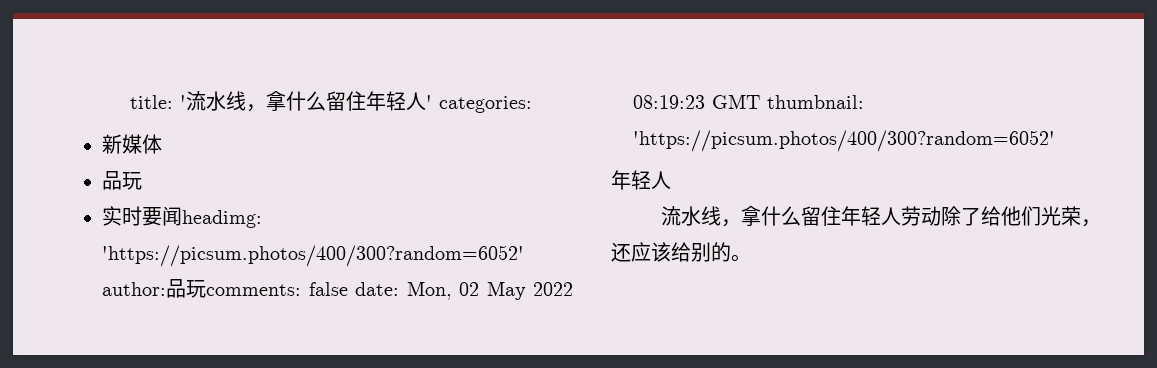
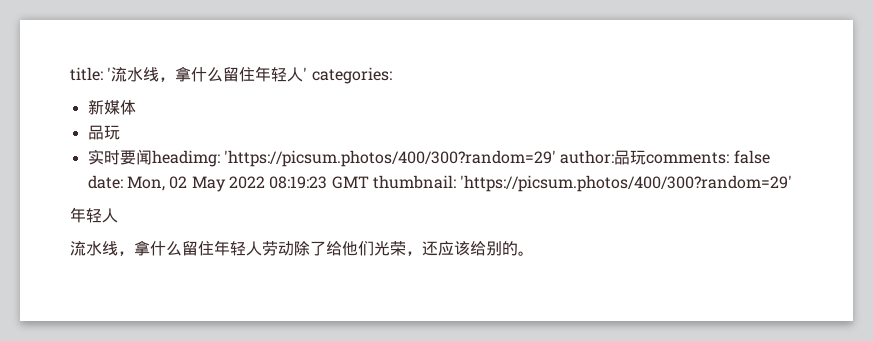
- 实时要闻headimg: 'https://picsum.photos/400/300?random=6052' author:品玩comments: false date: Mon, 02 May 2022 08:19:23 GMT thumbnail: 'https://picsum.photos/400/300?random=6052'
+ 实时要闻headimg: 'https://picsum.photos/400/300?random=29' author:品玩comments: false date: Mon, 02 May 2022 08:19:23 GMT thumbnail: 'https://picsum.photos/400/300?random=29'

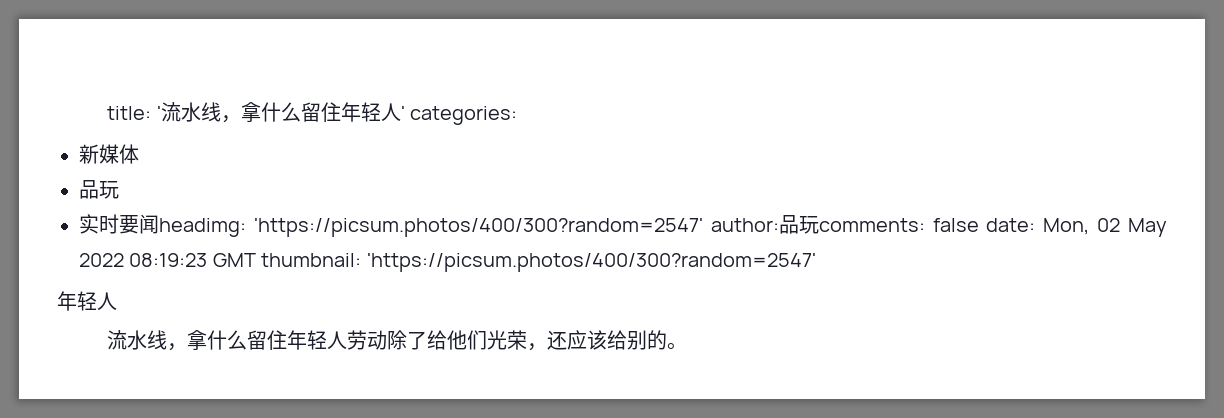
- 实时要闻headimg: 'https://picsum.photos/400/300?random=29' author:品玩comments: false date: Mon, 02 May 2022 08:19:23 GMT thumbnail: 'https://picsum.photos/400/300?random=29'
+ 实时要闻headimg: 'https://picsum.photos/400/300?random=2547' author:品玩comments: false date: Mon, 02 May 2022 08:19:23 GMT thumbnail: 'https://picsum.photos/400/300?random=2547'

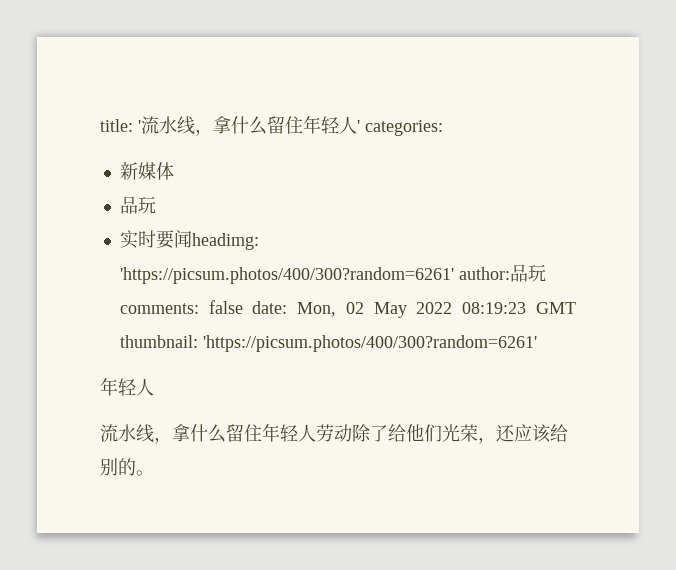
- 实时要闻headimg: 'https://picsum.photos/400/300?random=2547' author:品玩comments: false date: Mon, 02 May 2022 08:19:23 GMT thumbnail: 'https://picsum.photos/400/300?random=2547'
+ 实时要闻headimg: 'https://picsum.photos/400/300?random=6261' author:品玩comments: false date: Mon, 02 May 2022 08:19:23 GMT thumbnail: 'https://picsum.photos/400/300?random=6261'

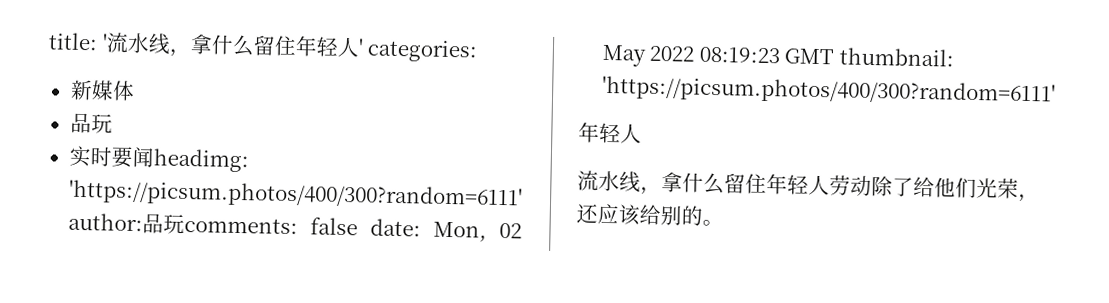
- 实时要闻headimg: 'https://picsum.photos/400/300?random=6261' author:品玩comments: false date: Mon, 02 May 2022 08:19:23 GMT thumbnail: 'https://picsum.photos/400/300?random=6261'
+ 实时要闻headimg: 'https://picsum.photos/400/300?random=6111' author:品玩comments: false date: Mon, 02 May 2022 08:19:23 GMT thumbnail: 'https://picsum.photos/400/300?random=6111'

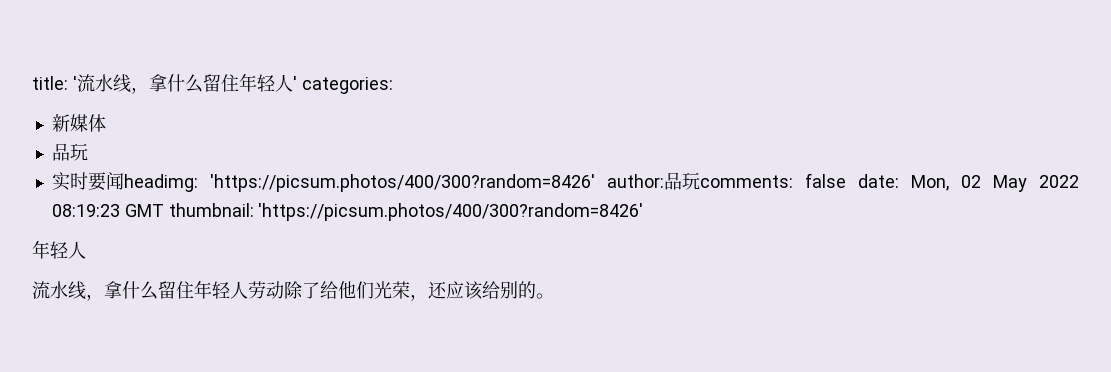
- 实时要闻headimg: 'https://picsum.photos/400/300?random=6111' author:品玩comments: false date: Mon, 02 May 2022 08:19:23 GMT thumbnail: 'https://picsum.photos/400/300?random=6111'
+ 实时要闻headimg: 'https://picsum.photos/400/300?random=8426' author:品玩comments: false date: Mon, 02 May 2022 08:19:23 GMT thumbnail: 'https://picsum.photos/400/300?random=8426'

